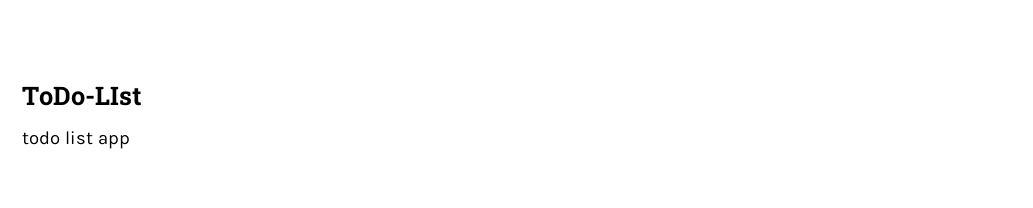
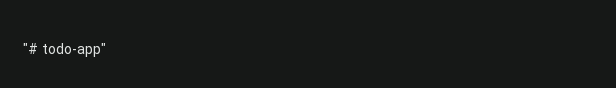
- ToDo-LIst
- todo list app
+ "# todo-app"

